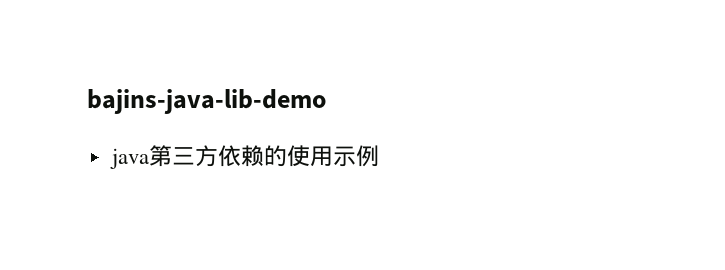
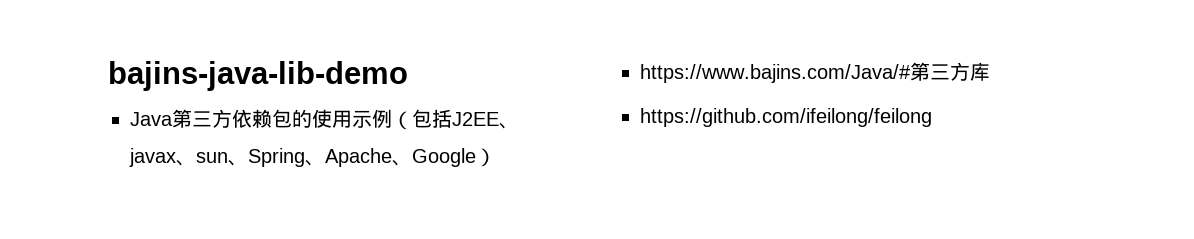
- java第三方依赖的使用示例
+ Java第三方依赖包的使用示例（包括J2EE、javax、sun、Spring、Apache、Google）
+ https://www.bajins.com/Java/#第三方库
+ https://github.com/ifeilong/feilong

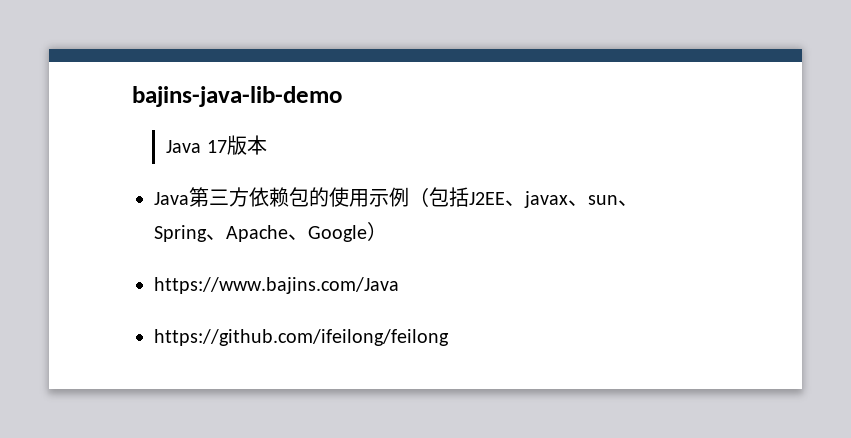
+ Java 17版本
- https://www.bajins.com/Java/#第三方库
+ https://www.bajins.com/Java

